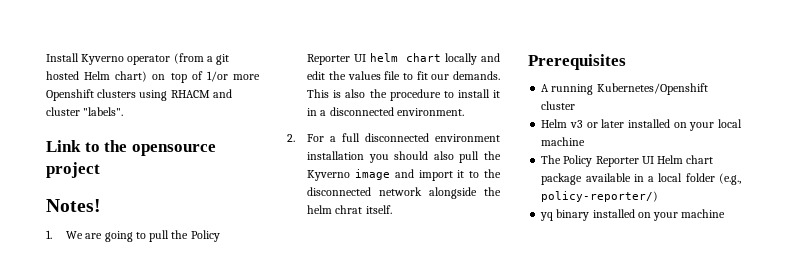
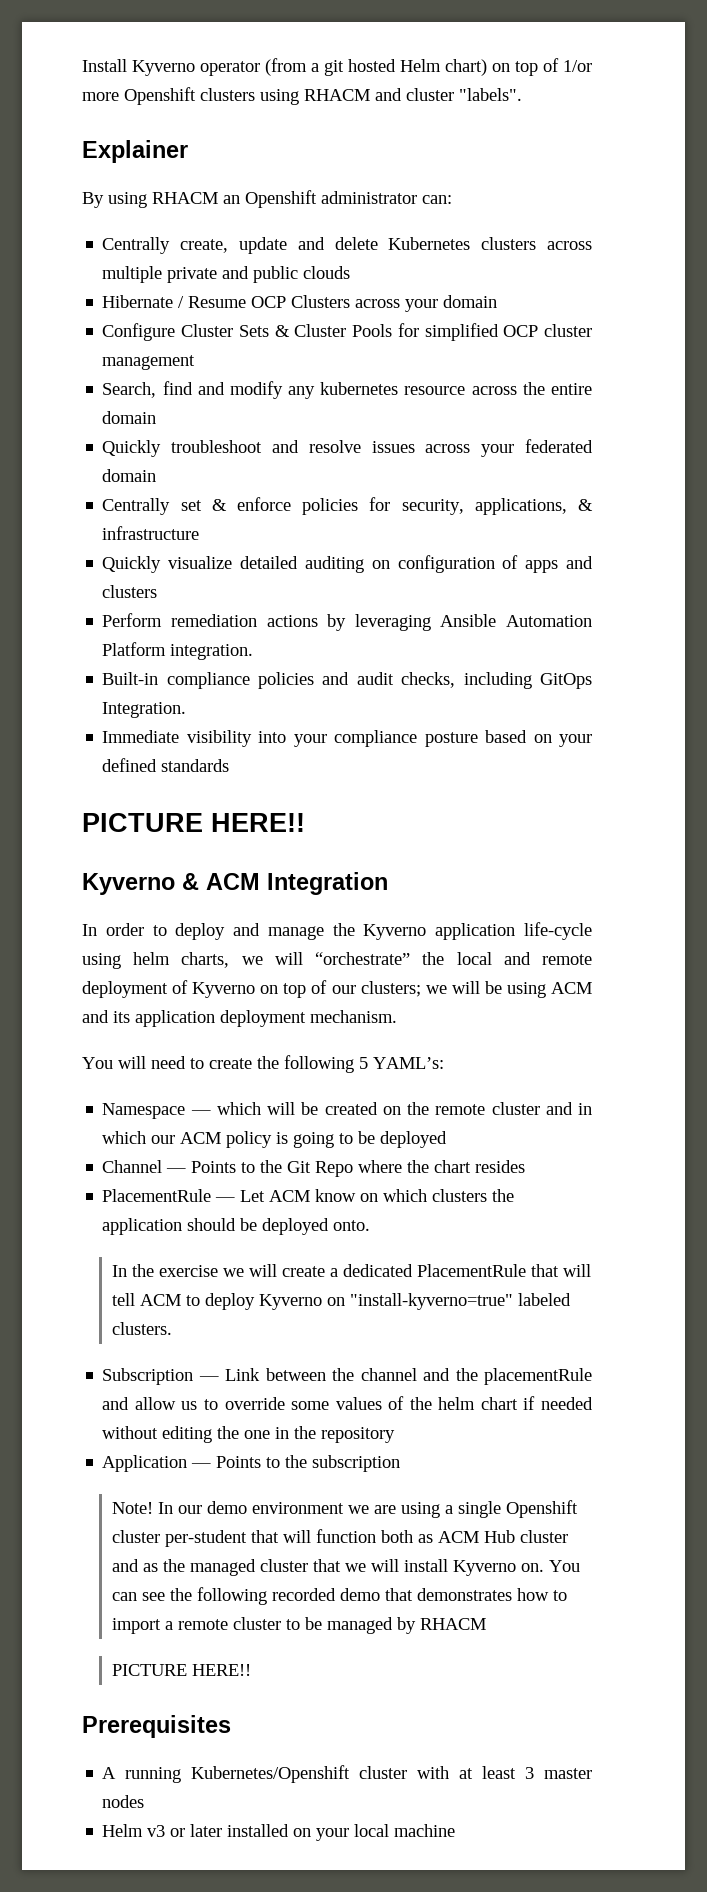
- Link to the opensource project
- Notes!
- 1. We are going to pull the Policy Reporter UI helm chart locally and edit the values file to fit our demands. This is also the procedure to install it in a disconnected environment.
- 2. For a full disconnected environment installation you should also pull the Kyverno image and import it to the disconnected network alongside the helm chrat itself.
+ Explainer
+ By using RHACM an Openshift administrator can:
+ Centrally create, update and delete Kubernetes clusters across multiple private and public clouds
+ Hibernate / Resume OCP Clusters across your domain
+ Configure Cluster Sets & Cluster Pools for simplified OCP cluster management
+ Search, find and modify any kubernetes resource across the entire domain
+ Quickly troubleshoot and resolve issues across your federated domain
+ Centrally set & enforce policies for security, applications, & infrastructure
+ Quickly visualize detailed auditing on configuration of apps and clusters
+ Perform remediation actions by leveraging Ansible Automation Platform integration.
+ Built-in compliance policies and audit checks, including GitOps Integration.
+ Immediate visibility into your compliance posture based on your defined standards
+ PICTURE HERE!!
+ Kyverno & ACM Integration
+ In order to deploy and manage the Kyverno application life-cycle using helm charts, we will “orchestrate” the local and remote deployment of Kyverno on top of our clusters; we will be using ACM and its application deployment mechanism.
+ You will need to create the following 5 YAML’s:
+ Namespace — which will be created on the remote cluster and in which our ACM policy is going to be deployed
+ Channel — Points to the Git Repo where the chart resides
+ PlacementRule — Let ACM know on which clusters the application should be deployed onto.
+ In the exercise we will create a dedicated PlacementRule that will tell ACM to deploy Kyverno on "install-kyverno=true" labeled clusters.
+ Subscription — Link between the channel and the placementRule and allow us to override some values of the helm chart if needed without editing the one in the repository
+ Application — Points to the subscription
+ Note! In our demo environment we are using a single Openshift cluster per-student that will function both as ACM Hub cluster and as the managed cluster that we will install Kyverno on. You can see the following recorded demo that demonstrates how to import a remote cluster to be managed by RHACM
+ PICTURE HERE!!
- A running Kubernetes/Openshift cluster
+ A running Kubernetes/Openshift cluster with at least 3 master nodes
- The Policy Reporter UI Helm chart package available in a local folder (e.g., policy-reporter/)
- yq binary installed on your machine

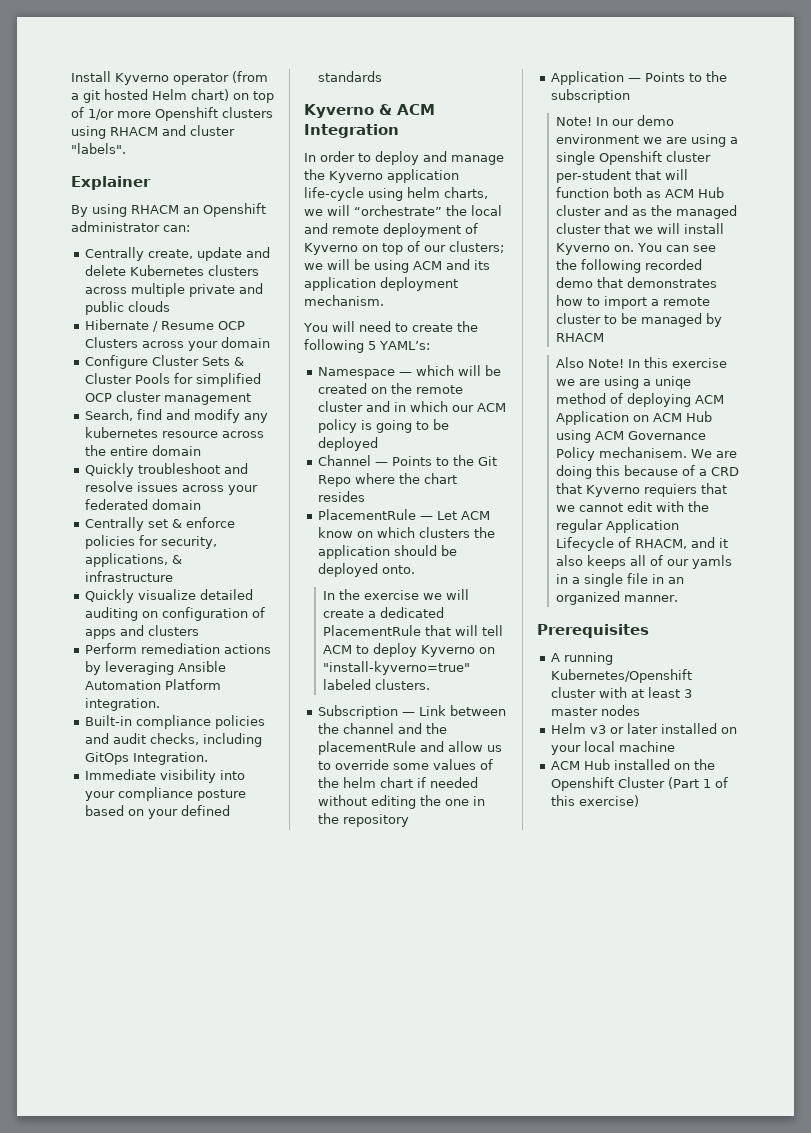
  Immediate visibility into your compliance posture based on your defined standards
- PICTURE HERE!!
  You can see the following recorded demo that demonstrates how to import a remote cluster to be managed by RHACM
- PICTURE HERE!!
+ Also Note! In this exercise we are using a uniqe method of deploying ACM Application on ACM Hub using ACM Governance Policy mechanisem. We are doing this because of a CRD that Kyverno requiers that we cannot edit with the regular Application Lifecycle of RHACM, and it also keeps all of our yamls in a single file in an organized manner.
+ ACM Hub installed on the Openshift Cluster (Part 1 of this exercise)

